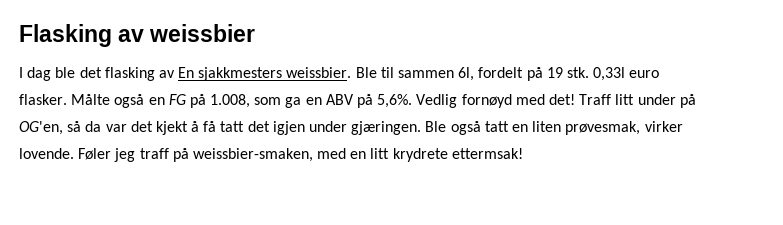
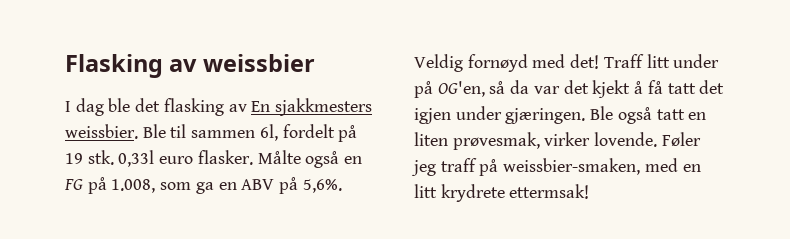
- Vedlig fornøyd med det!
+ Veldig fornøyd med det!

